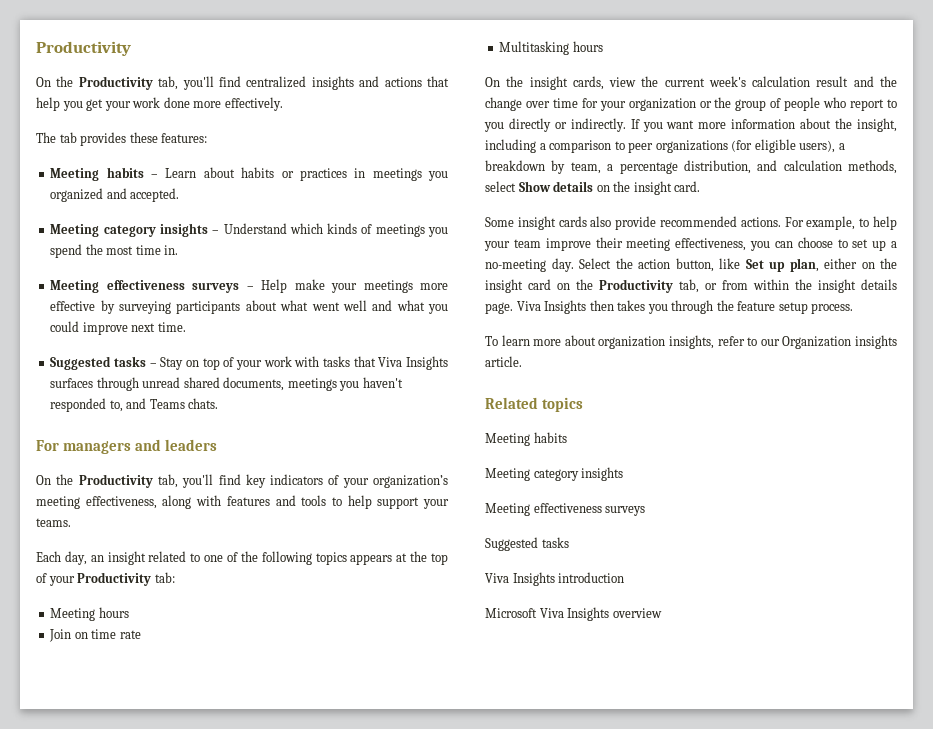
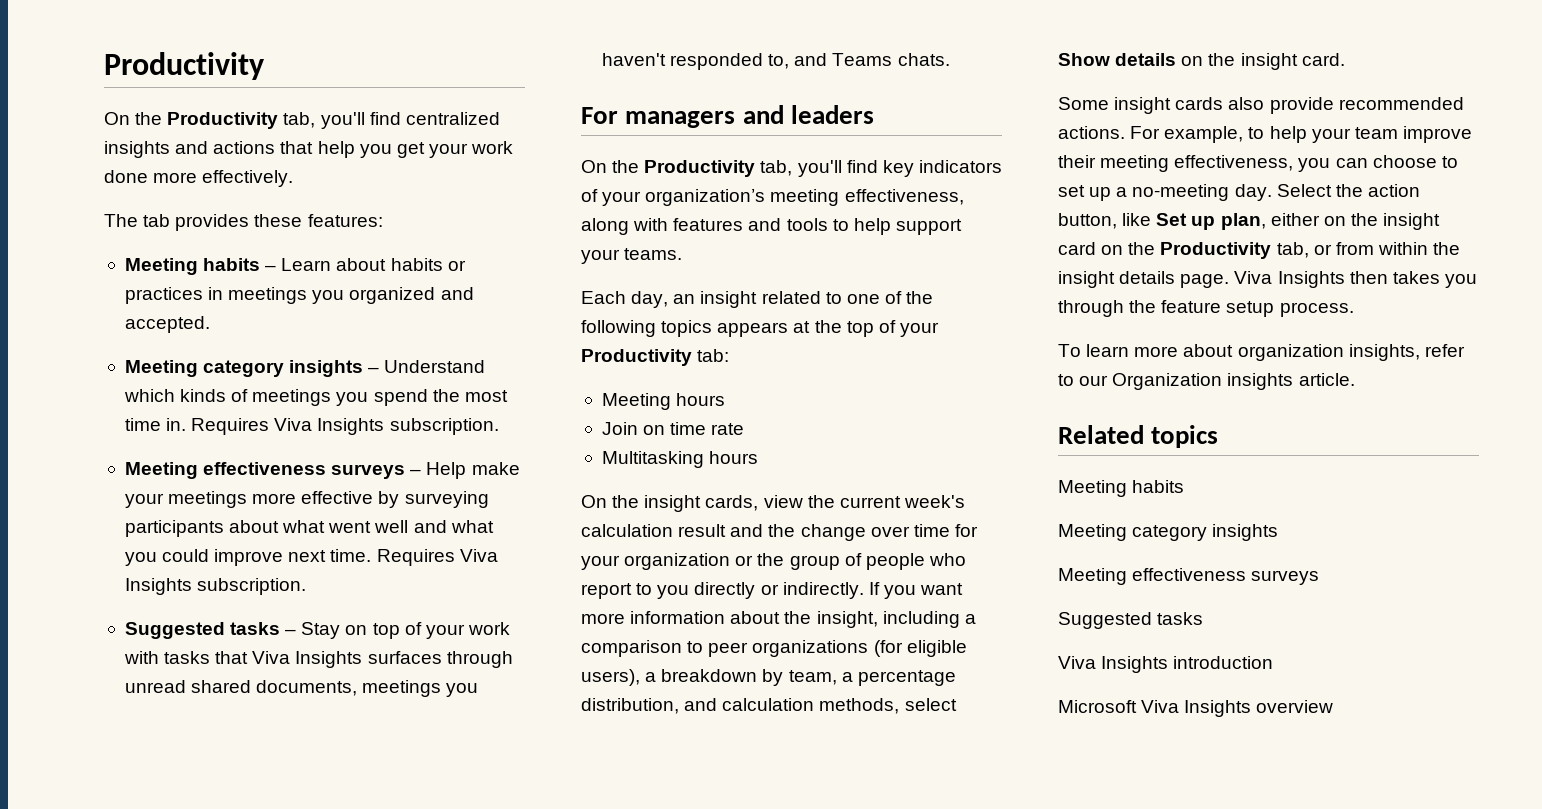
- Meeting category insights – Understand which kinds of meetings you spend the most time in.
+ Meeting category insights – Understand which kinds of meetings you spend the most time in. Requires Viva Insights subscription.
- Meeting effectiveness surveys – Help make your meetings more effective by surveying participants about what went well and what you could improve next time.
+ Meeting effectiveness surveys – Help make your meetings more effective by surveying participants about what went well and what you could improve next time. Requires Viva Insights subscription.

